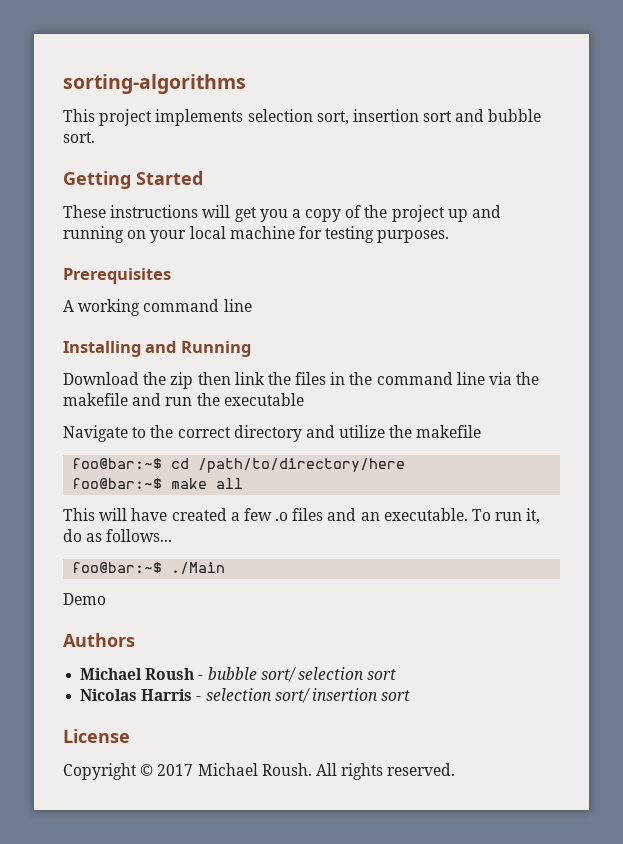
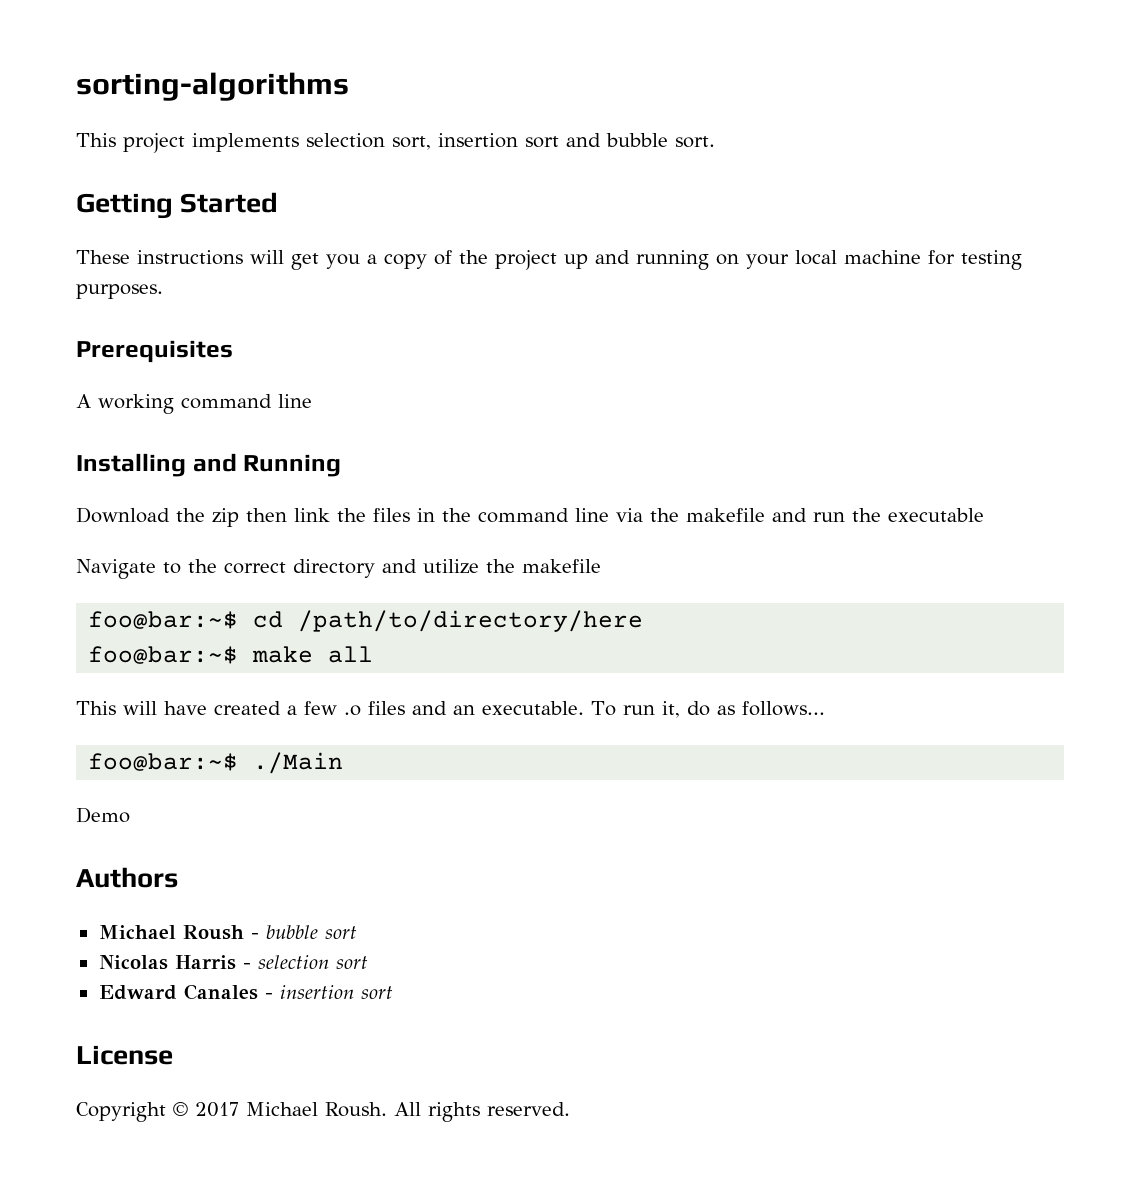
- Michael Roush - bubble sort/ selection sort
+ Michael Roush - bubble sort
- Nicolas Harris - selection sort/ insertion sort
+ Nicolas Harris - selection sort
+ Edward Canales - insertion sort

